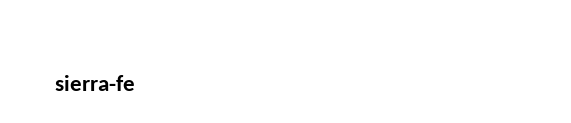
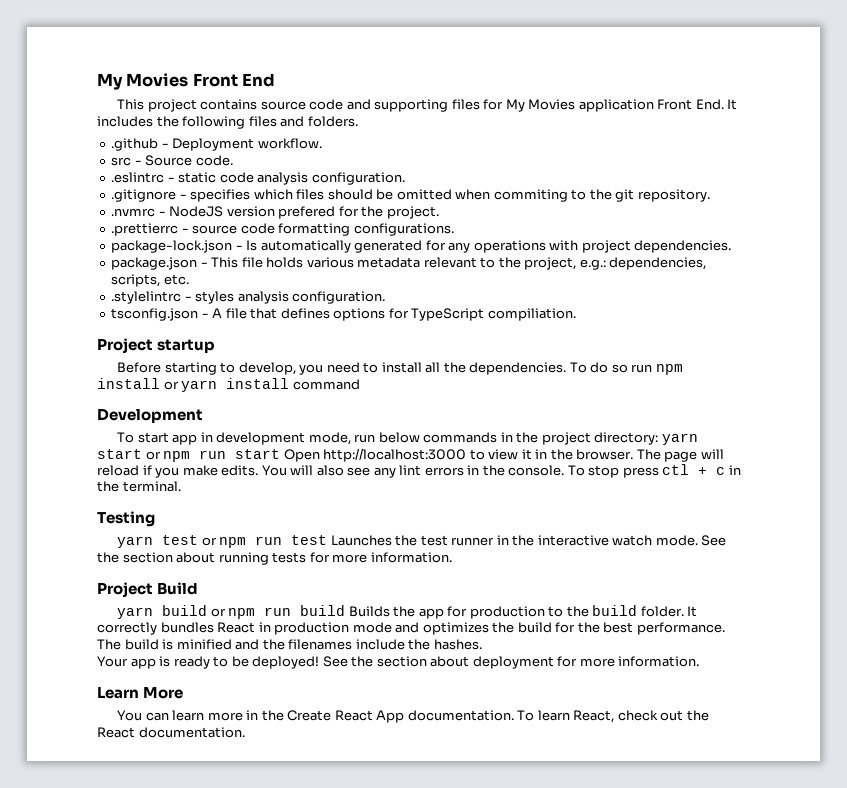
- sierra-fe
+ My Movies Front End
+ This project contains source code and supporting files for My Movies application Front End. It includes the following files and folders.
+ .github - Deployment workflow.
+ src - Source code.
+ .eslintrc - static code analysis configuration.
+ .gitignore - specifies which files should be omitted when commiting to the git repository.
+ .nvmrc - NodeJS version prefered for the project.
+ .prettierrc - source code formatting configurations.
+ package-lock.json - Is automatically generated for any operations with project dependencies.
+ package.json - This file holds various metadata relevant to the project, e.g.: dependencies, scripts, etc.
+ .stylelintrc - styles analysis configuration.
+ tsconfig.json - A file that defines options for TypeScript compiliation.
+ Project startup
+ Before starting to develop, you need to install all the dependencies. To do so run npm install or yarn install command
+ Development
+ To start app in development mode, run below commands in the project directory: yarn start or npm run start Open http://localhost:3000 to view it in the browser. The page will reload if you make edits. You will also see any lint errors in the console. To stop press ctl + c in the terminal.
+ Testing
+ yarn test or npm run test Launches the test runner in the interactive watch mode. See the section about running tests for more information.
+ Project Build
+ yarn build or npm run build Builds the app for production to the build folder. It correctly bundles React in production mode and optimizes the build for the best performance. The build is minified and the filenames include the hashes.
+ Your app is ready to be deployed! See the section about deployment for more information.
+ Learn More
+ You can learn more in the Create React App documentation. To learn React, check out the React documentation.

